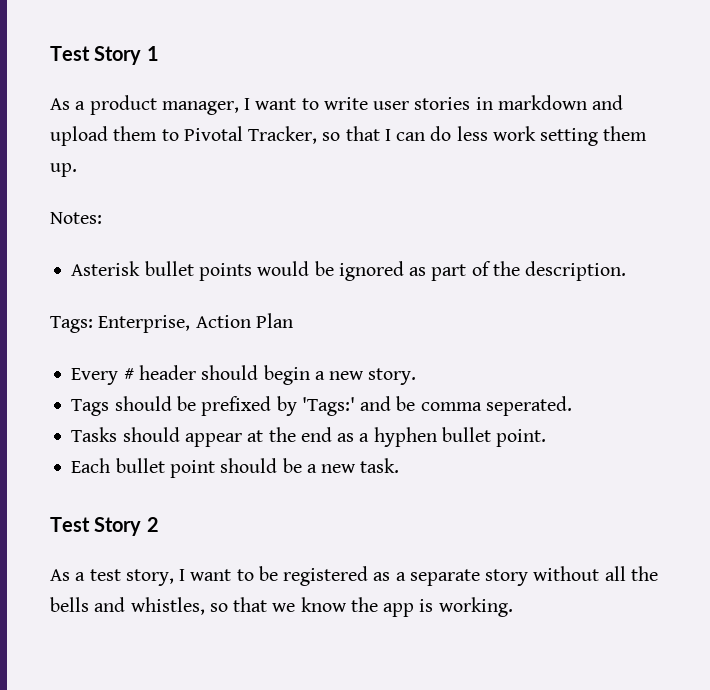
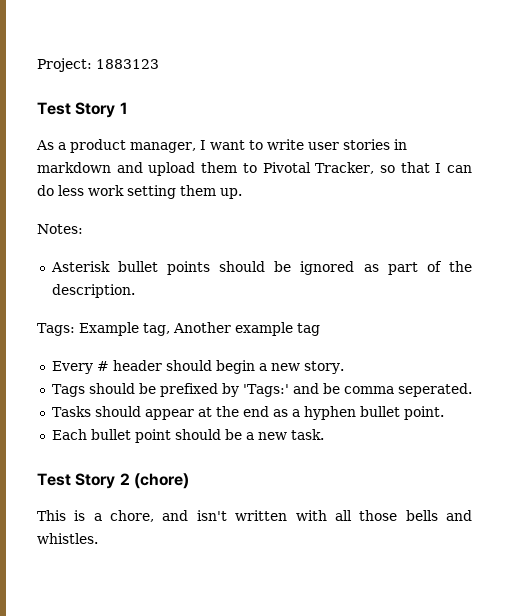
+ Project: 1883123
- Asterisk bullet points would be ignored as part of the description.
+ Asterisk bullet points should be ignored as part of the description.
- Tags: Enterprise, Action Plan
+ Tags: Example tag, Another example tag
- Test Story 2
- As a test story, I want to be registered as a separate story without all the bells and whistles, so that we know the app is working.
+ Test Story 2 (chore)
+ This is a chore, and isn't written with all those bells and whistles.

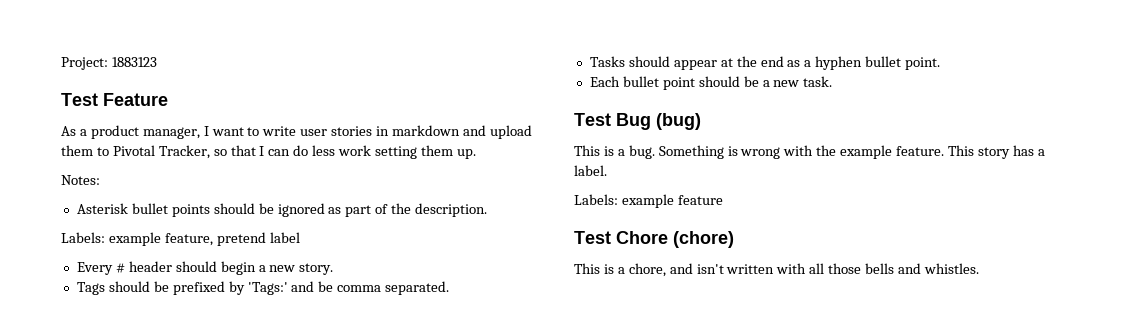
- Test Story 1
+ Test Feature
- Tags: Example tag, Another example tag
+ Labels: example feature, pretend label
- Tags should be prefixed by 'Tags:' and be comma seperated.
+ Tags should be prefixed by 'Tags:' and be comma separated.
- Test Story 2 (chore)
+ Test Bug (bug)
+ This is a bug. Something is wrong with the example feature. This story has a label.
+ Labels: example feature
+ Test Chore (chore)

